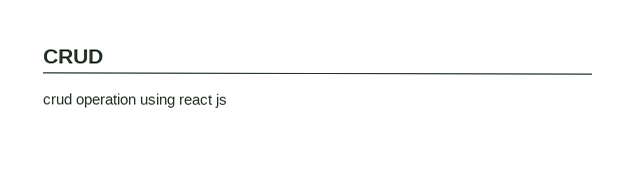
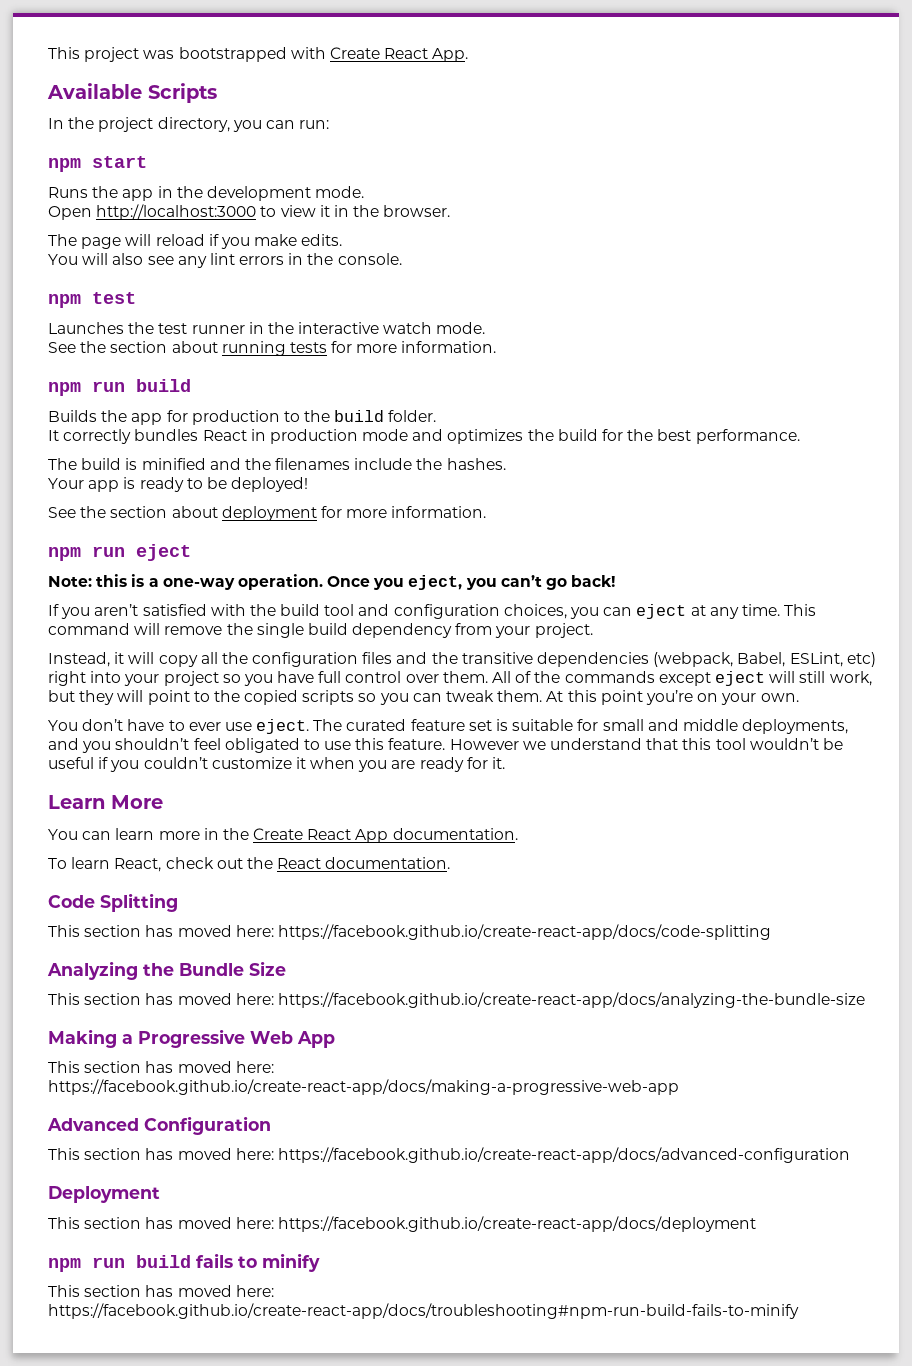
- CRUD
- crud operation using react js
+ This project was bootstrapped with Create React App.
+ Available Scripts
+ In the project directory, you can run:
+ npm start
+ Runs the app in the development mode.
+ Open http://localhost:3000 to view it in the browser.
+ The page will reload if you make edits.
+ You will also see any lint errors in the console.
+ npm test
+ Launches the test runner in the interactive watch mode.
+ See the section about running tests for more information.
+ npm run build
+ Builds the app for production to the build folder.
+ It correctly bundles React in production mode and optimizes the build for the best performance.
+ The build is minified and the filenames include the hashes.
+ Your app is ready to be deployed!
+ See the section about deployment for more information.
+ npm run eject
+ Note: this is a one-way operation. Once you eject, you can’t go back!
+ If you aren’t satisfied with the build tool and configuration choices, you can eject at any time. This command will remove the single build dependency from your project.
+ Instead, it will copy all the configuration files and the transitive dependencies (webpack, Babel, ESLint, etc) right into your project so you have full control over them. All of the commands except eject will still work, but they will point to the copied scripts so you can tweak them. At this point you’re on your own.
+ You don’t have to ever use eject. The curated feature set is suitable for small and middle deployments, and you shouldn’t feel obligated to use this feature. However we understand that this tool wouldn’t be useful if you couldn’t customize it when you are ready for it.
+ Learn More
+ You can learn more in the Create React App documentation.
+ To learn React, check out the React documentation.
+ Code Splitting
+ This section has moved here: https://facebook.github.io/create-react-app/docs/code-splitting
+ Analyzing the Bundle Size
+ This section has moved here: https://facebook.github.io/create-react-app/docs/analyzing-the-bundle-size
+ Making a Progressive Web App
+ This section has moved here: https://facebook.github.io/create-react-app/docs/making-a-progressive-web-app
+ Advanced Configuration
+ This section has moved here: https://facebook.github.io/create-react-app/docs/advanced-configuration
+ Deployment
+ This section has moved here: https://facebook.github.io/create-react-app/docs/deployment
+ npm run build fails to minify
+ This section has moved here: https://facebook.github.io/create-react-app/docs/troubleshooting#npm-run-build-fails-to-minify

